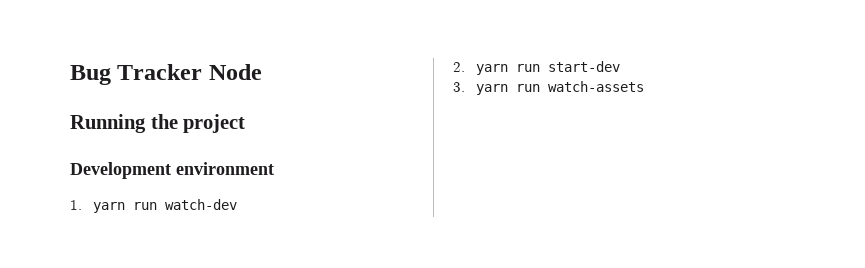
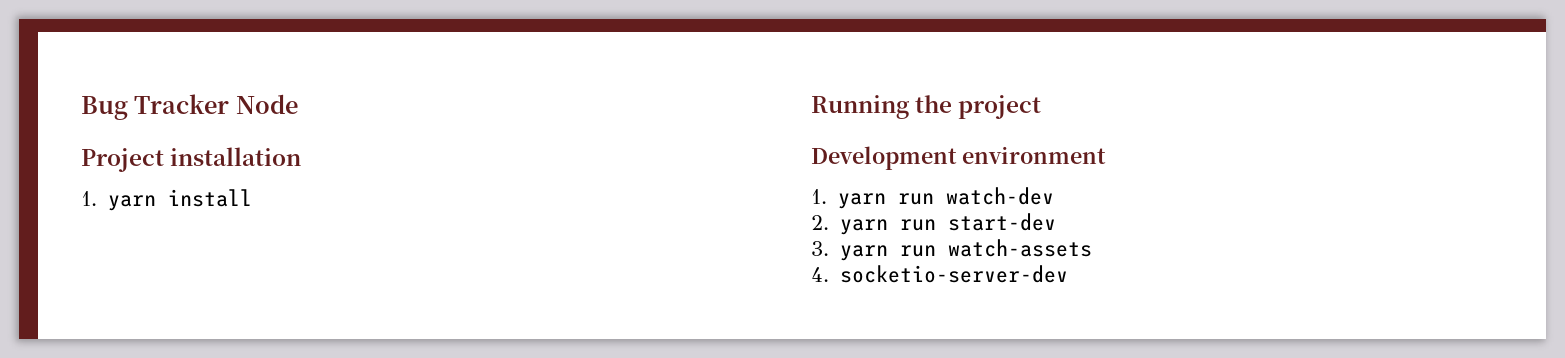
+ Project installation
+ 1. yarn install
+ 4. socketio-server-dev

